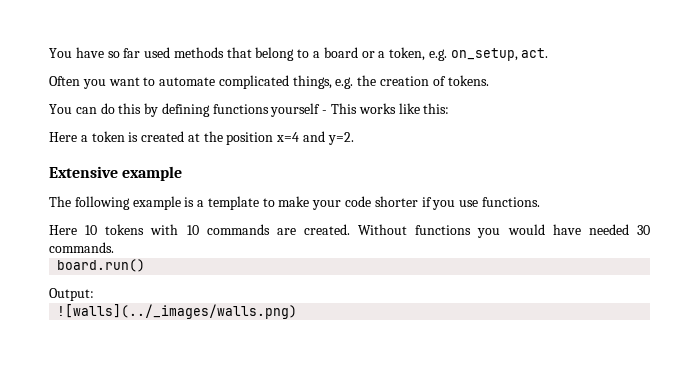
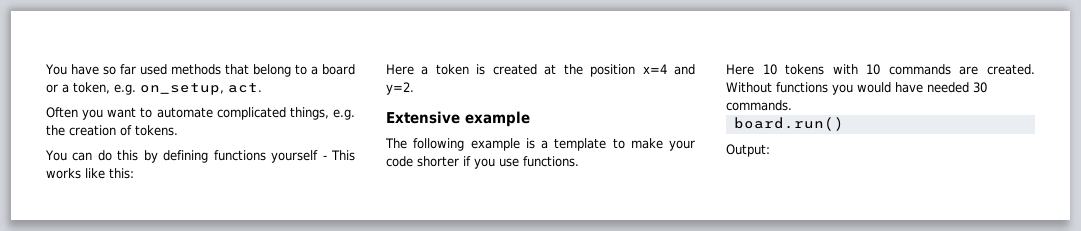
- ![walls](../_images/walls.png)

